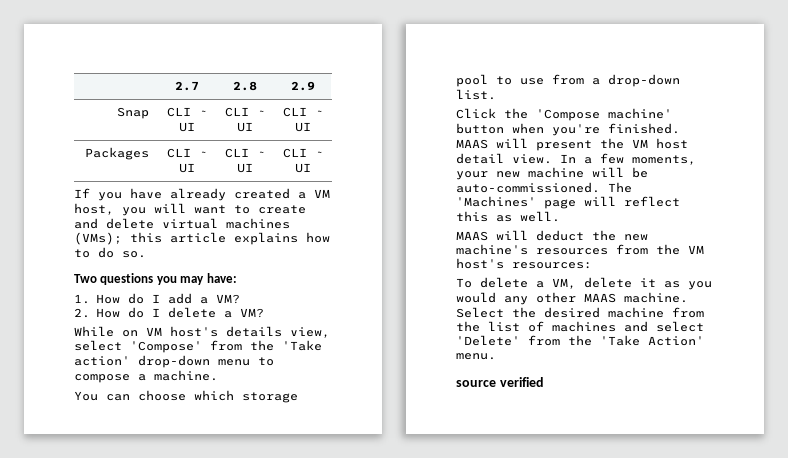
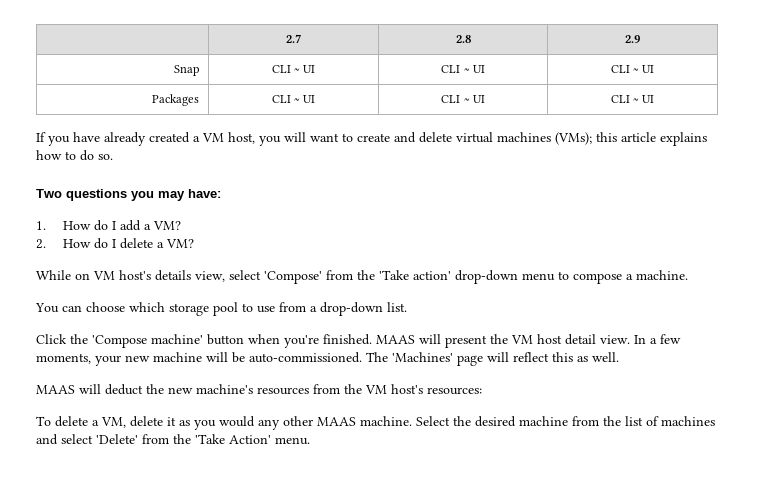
- source verified

